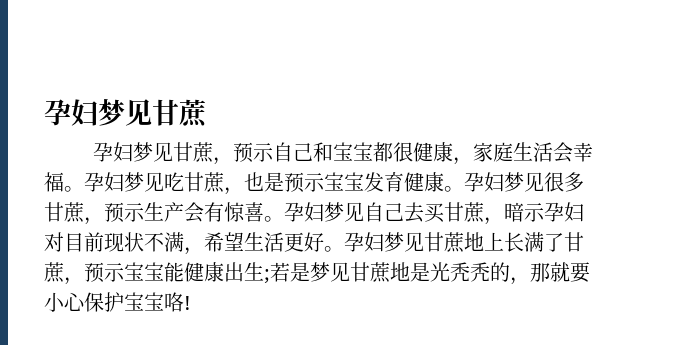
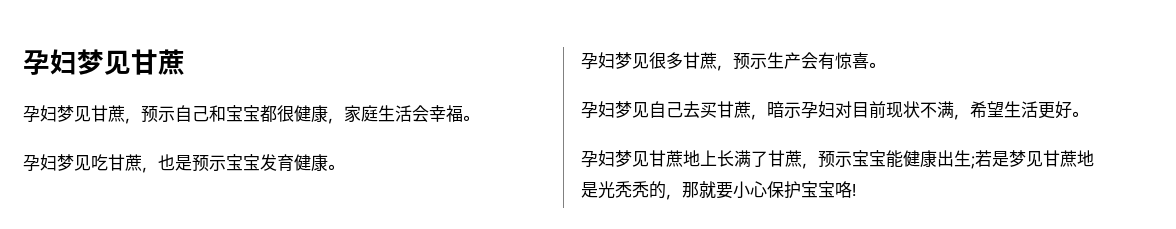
- 孕妇梦见甘蔗，预示自己和宝宝都很健康，家庭生活会幸福。孕妇梦见吃甘蔗，也是预示宝宝发育健康。孕妇梦见很多甘蔗，预示生产会有惊喜。孕妇梦见自己去买甘蔗，暗示孕妇对目前现状不满，希望生活更好。孕妇梦见甘蔗地上长满了甘蔗，预示宝宝能健康出生;
+ 孕妇梦见甘蔗，预示自己和宝宝都很健康，家庭生活会幸福。
+ 孕妇梦见吃甘蔗，也是预示宝宝发育健康。
+ 孕妇梦见很多甘蔗，预示生产会有惊喜。
+ 孕妇梦见自己去买甘蔗，暗示孕妇对目前现状不满，希望生活更好。
+ 孕妇梦见甘蔗地上长满了甘蔗，预示宝宝能健康出生;

